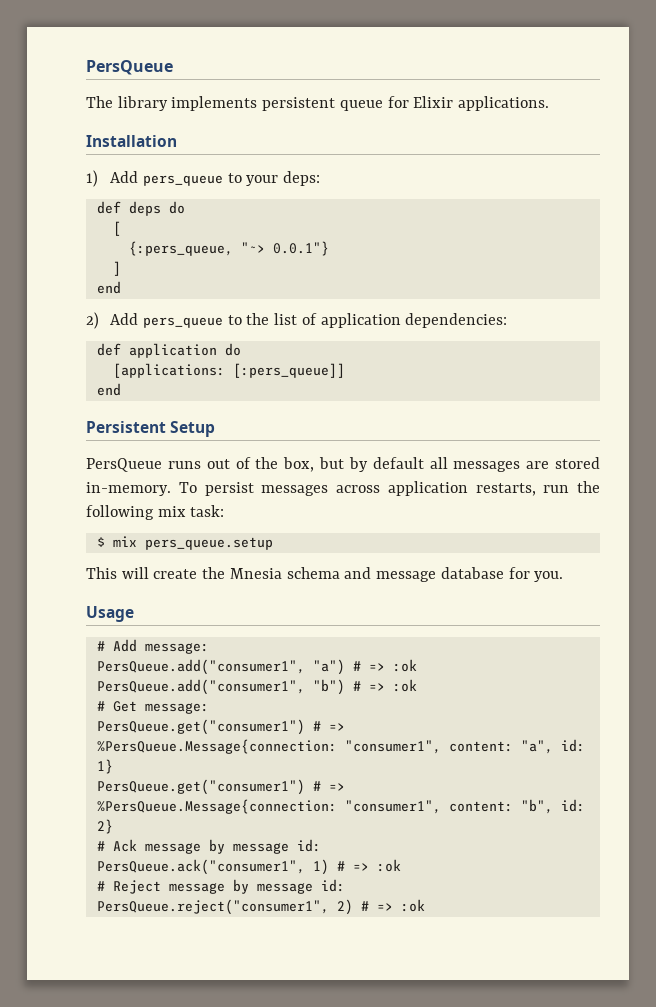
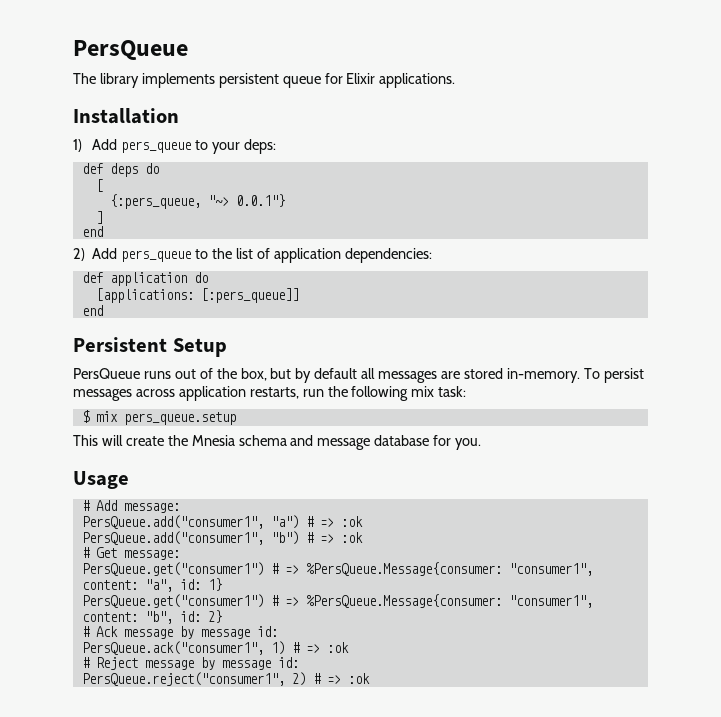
- PersQueue.get("consumer1") # => %PersQueue.Message{connection: "consumer1", content: "a", id: 1}
+ PersQueue.get("consumer1") # => %PersQueue.Message{consumer: "consumer1", content: "a", id: 1}
- PersQueue.get("consumer1") # => %PersQueue.Message{connection: "consumer1", content: "b", id: 2}
+ PersQueue.get("consumer1") # => %PersQueue.Message{consumer: "consumer1", content: "b", id: 2}

